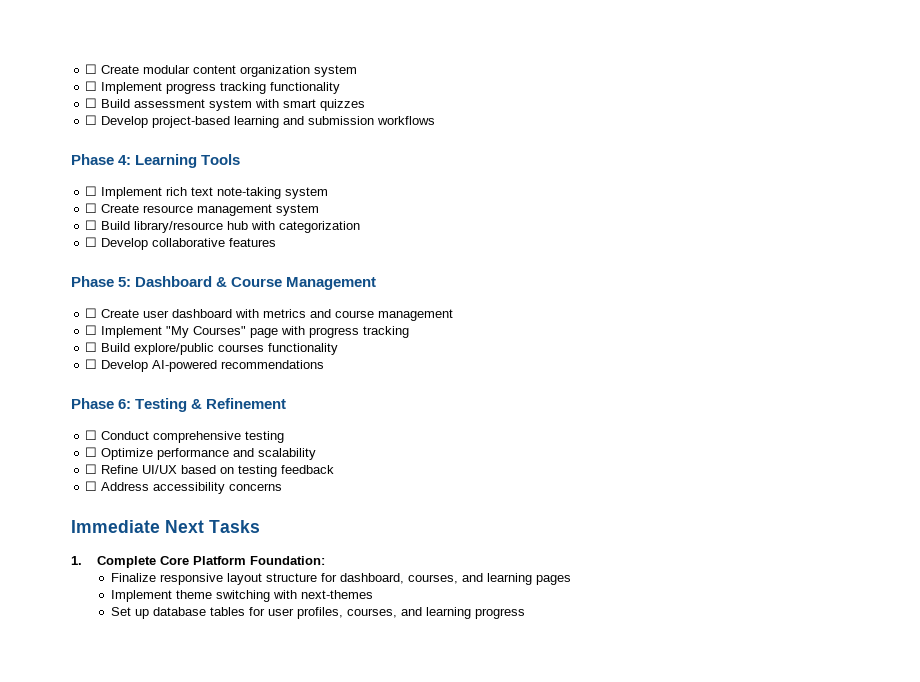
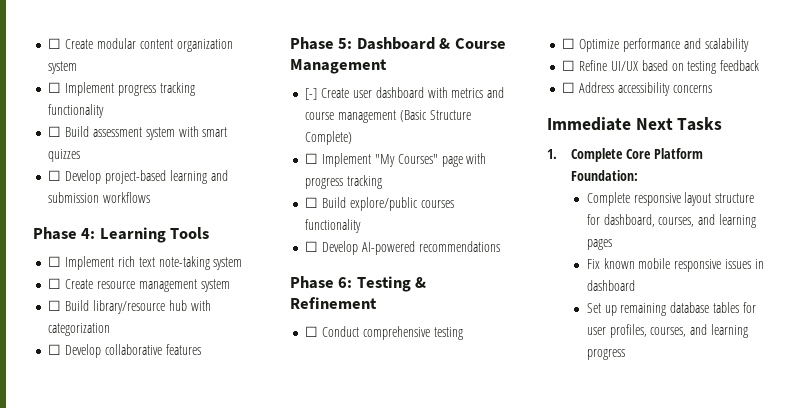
- ☐ Create user dashboard with metrics and course management
+ [-] Create user dashboard with metrics and course management (Basic Structure Complete)
- Finalize responsive layout structure for dashboard, courses, and learning pages
+ Complete responsive layout structure for dashboard, courses, and learning pages
- Implement theme switching with next-themes
+ Fix known mobile responsive issues in dashboard
- Set up database tables for user profiles, courses, and learning progress
+ Set up remaining database tables for user profiles, courses, and learning progress

